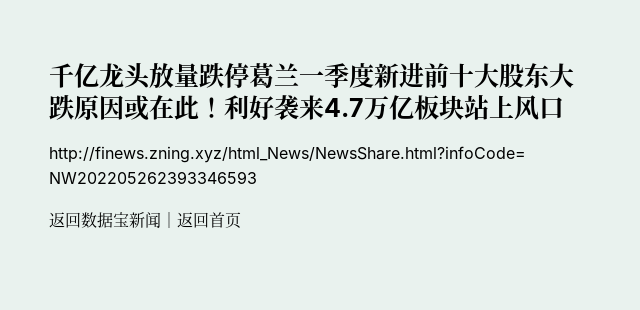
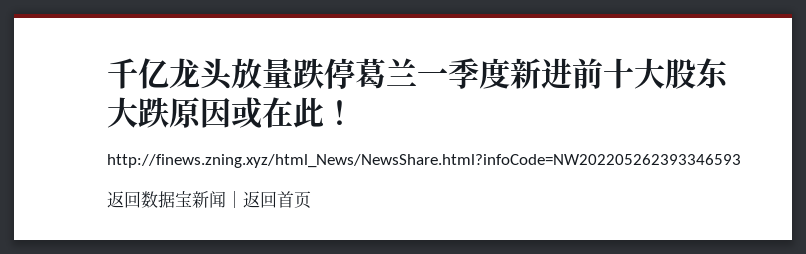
- 利好袭来4.7万亿板块站上风口

